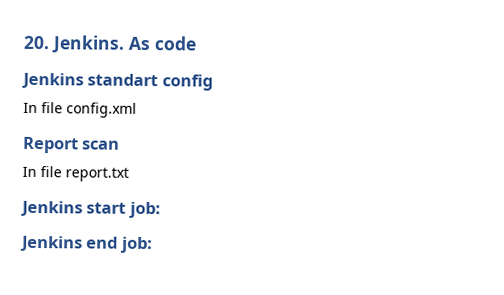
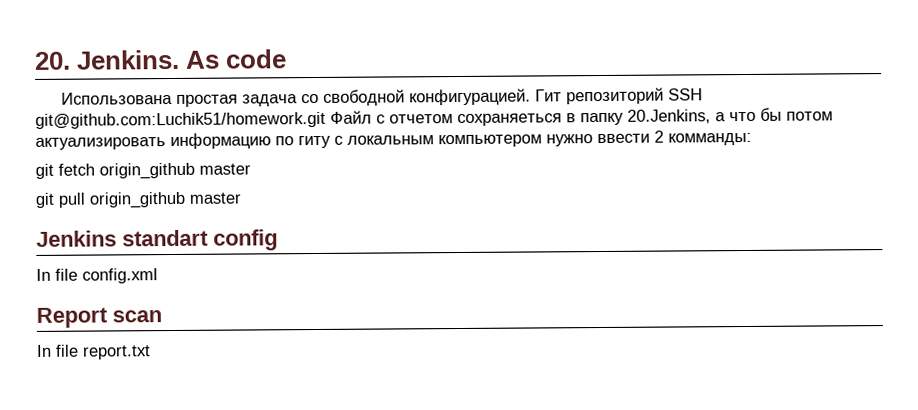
+ Использована простая задача со свободной конфигурацией. Гит репозиторий SSH git@github.com:Luchik51/homework.git Файл с отчетом сохраняеться в папку 20.Jenkins, а что бы потом актуализировать информацию по гиту с локальным компьютером нужно ввести 2 комманды:
+ git fetch origin_github master
+ git pull origin_github master
- Jenkins start job:
- Jenkins end job:

